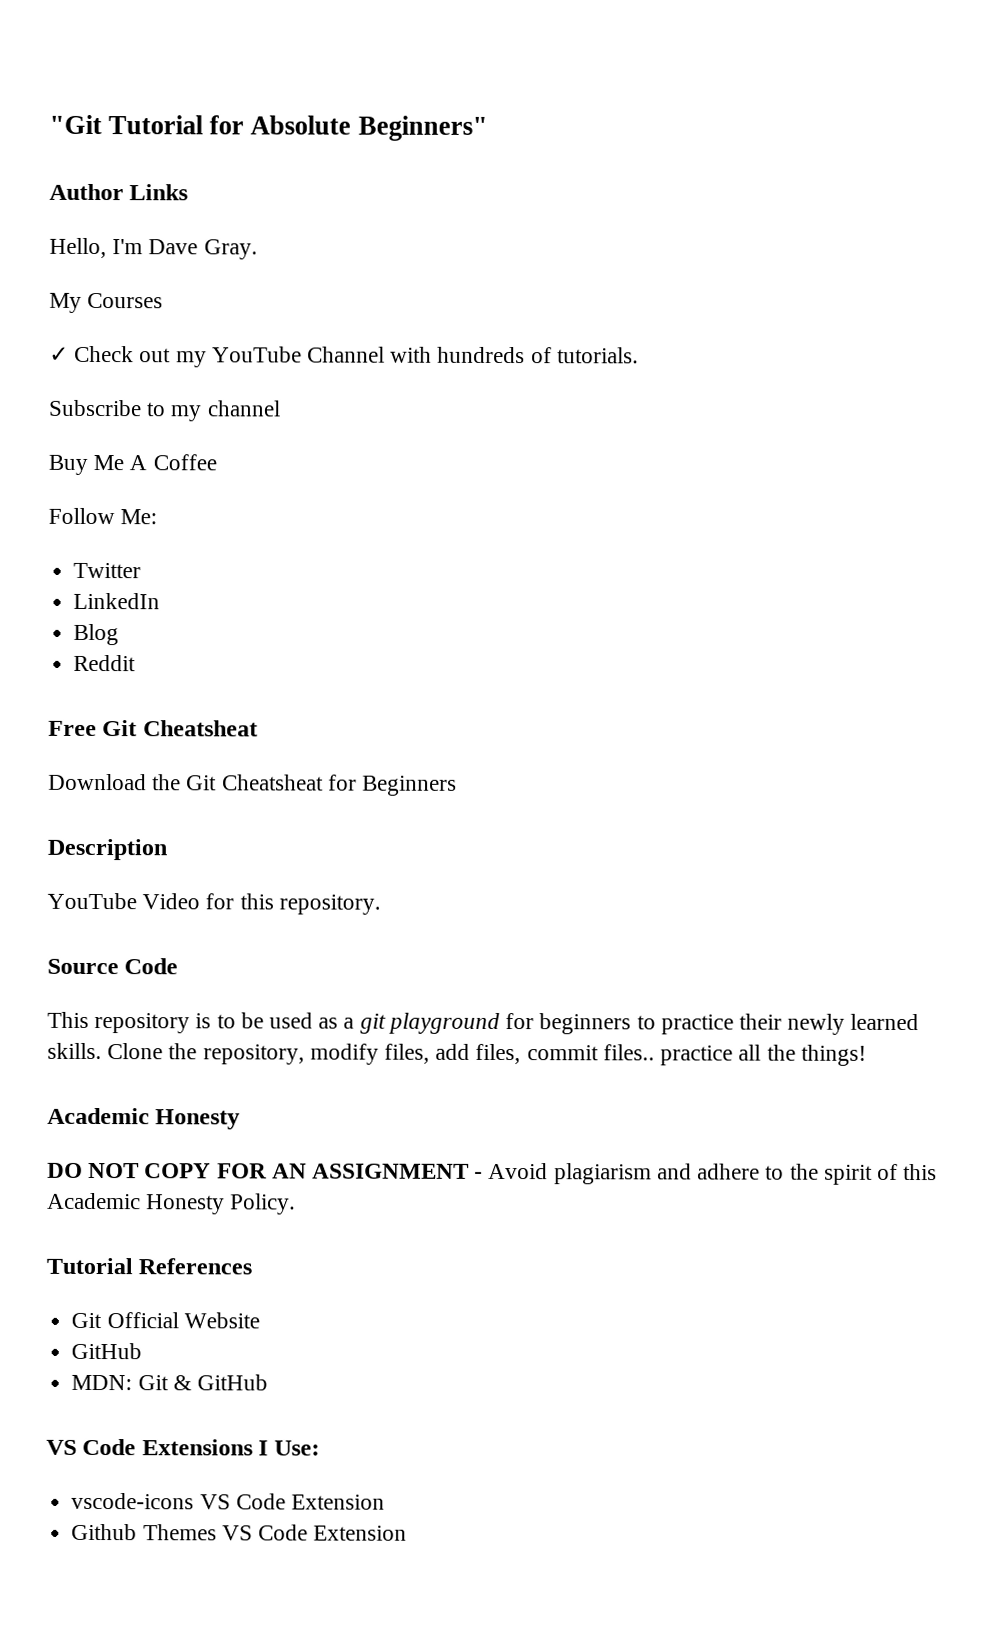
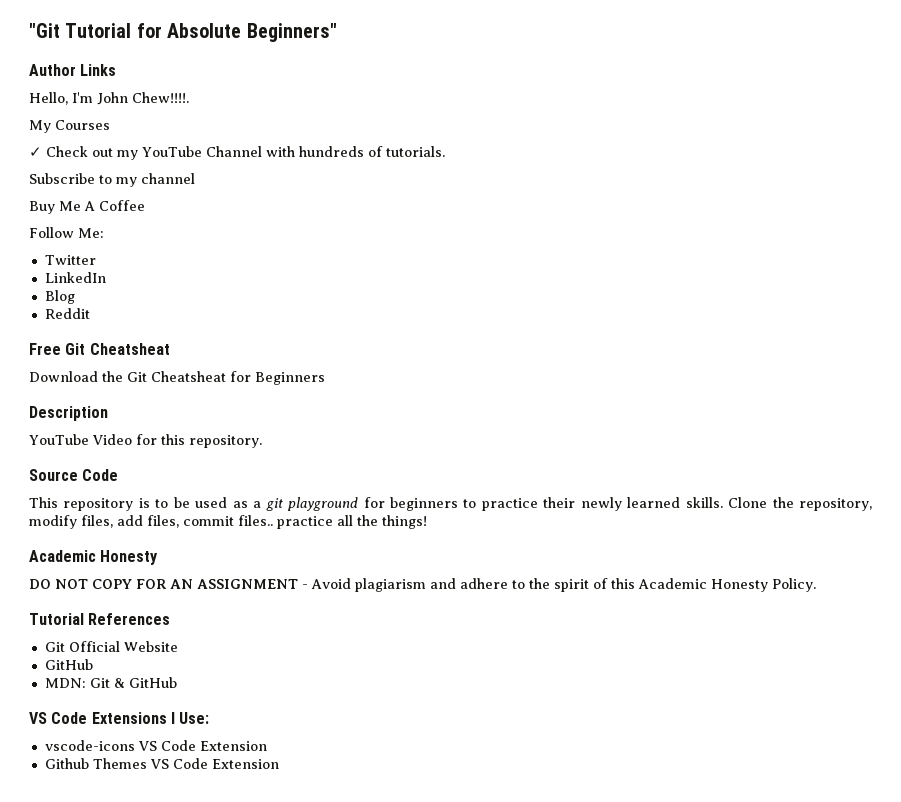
- Hello, I'm Dave Gray.
+ Hello, I'm John Chew!!!!.

